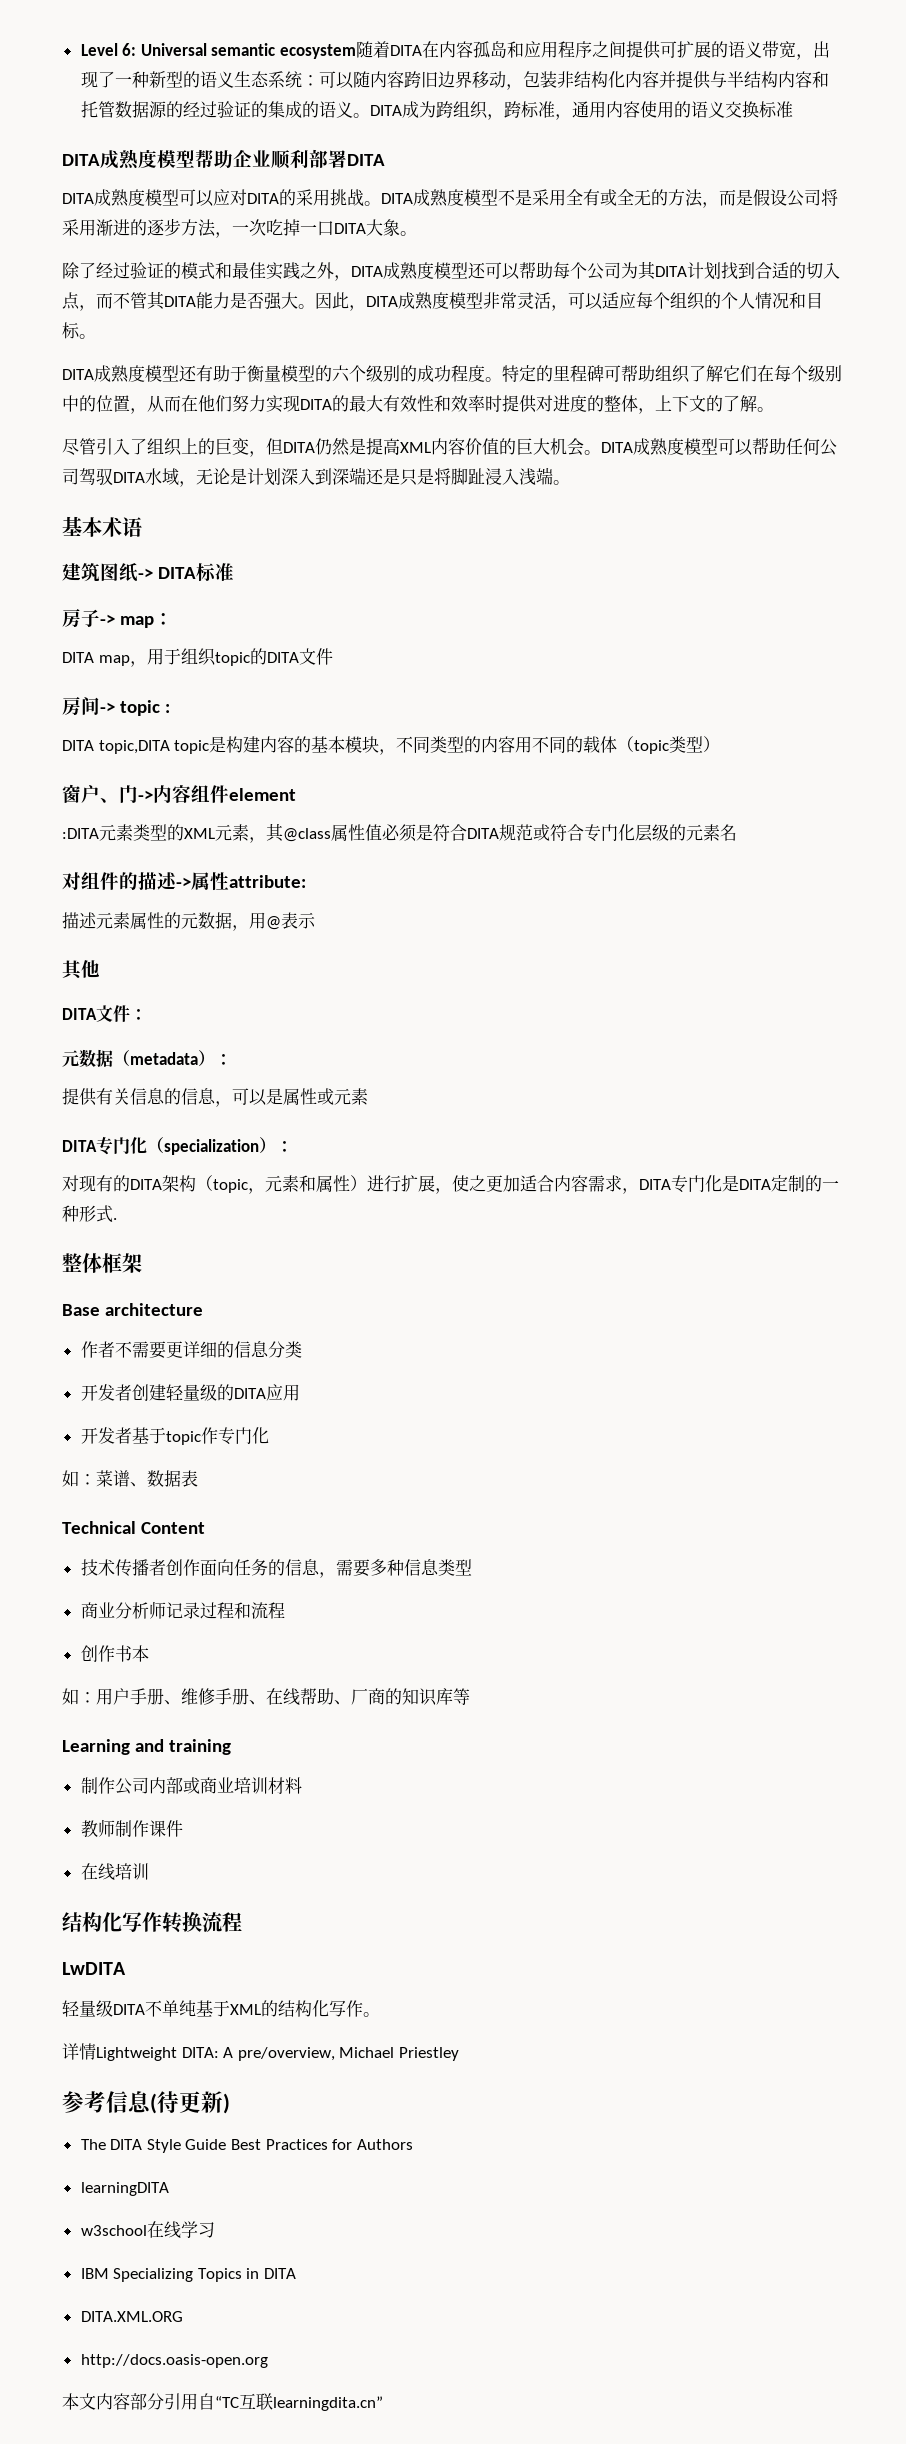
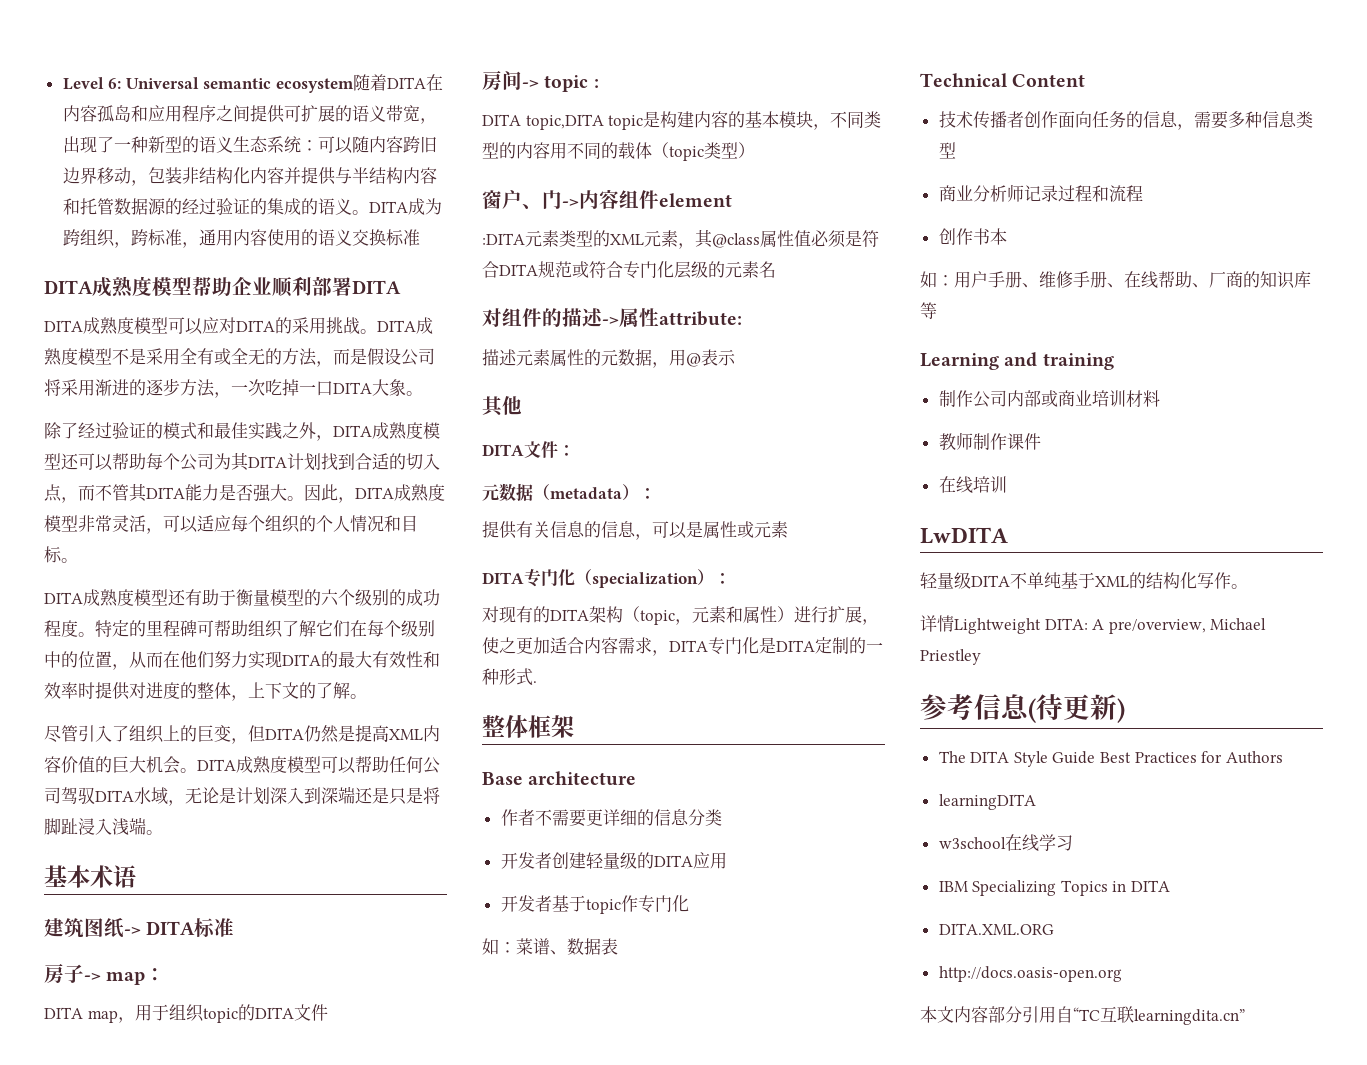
- 结构化写作转换流程

